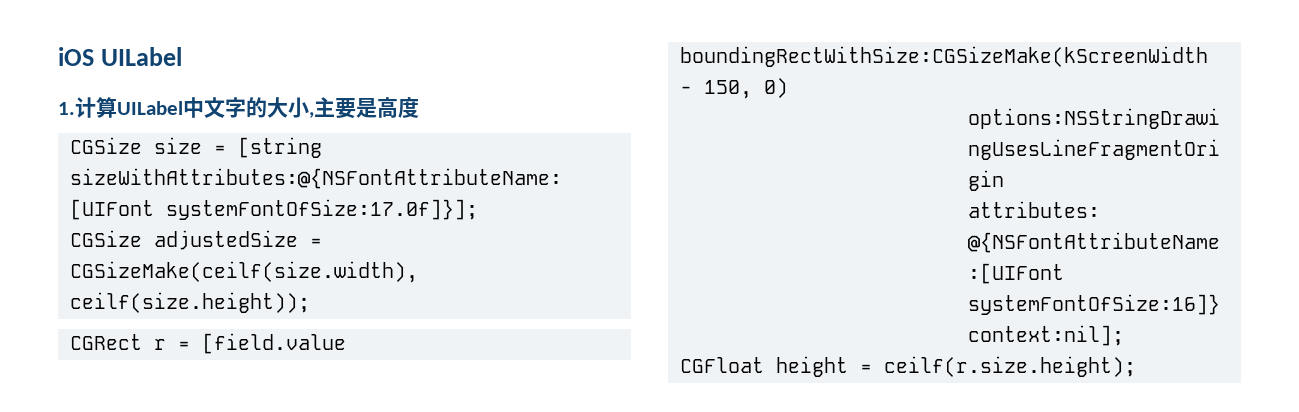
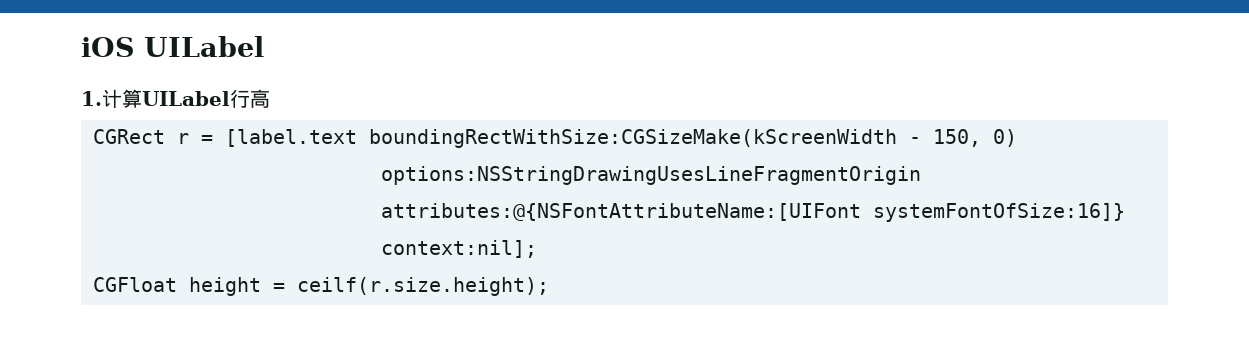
- 1.计算UILabel中文字的大小,主要是高度
- CGSize size = [string sizeWithAttributes:@{NSFontAttributeName: [UIFont systemFontOfSize:17.0f]}];
- CGSize adjustedSize = CGSizeMake(ceilf(size.width), ceilf(size.height));
+ 1.计算UILabel行高
- CGRect r = [field.value boundingRectWithSize:CGSizeMake(kScreenWidth - 150, 0)
+ CGRect r = [label.text boundingRectWithSize:CGSizeMake(kScreenWidth - 150, 0)

